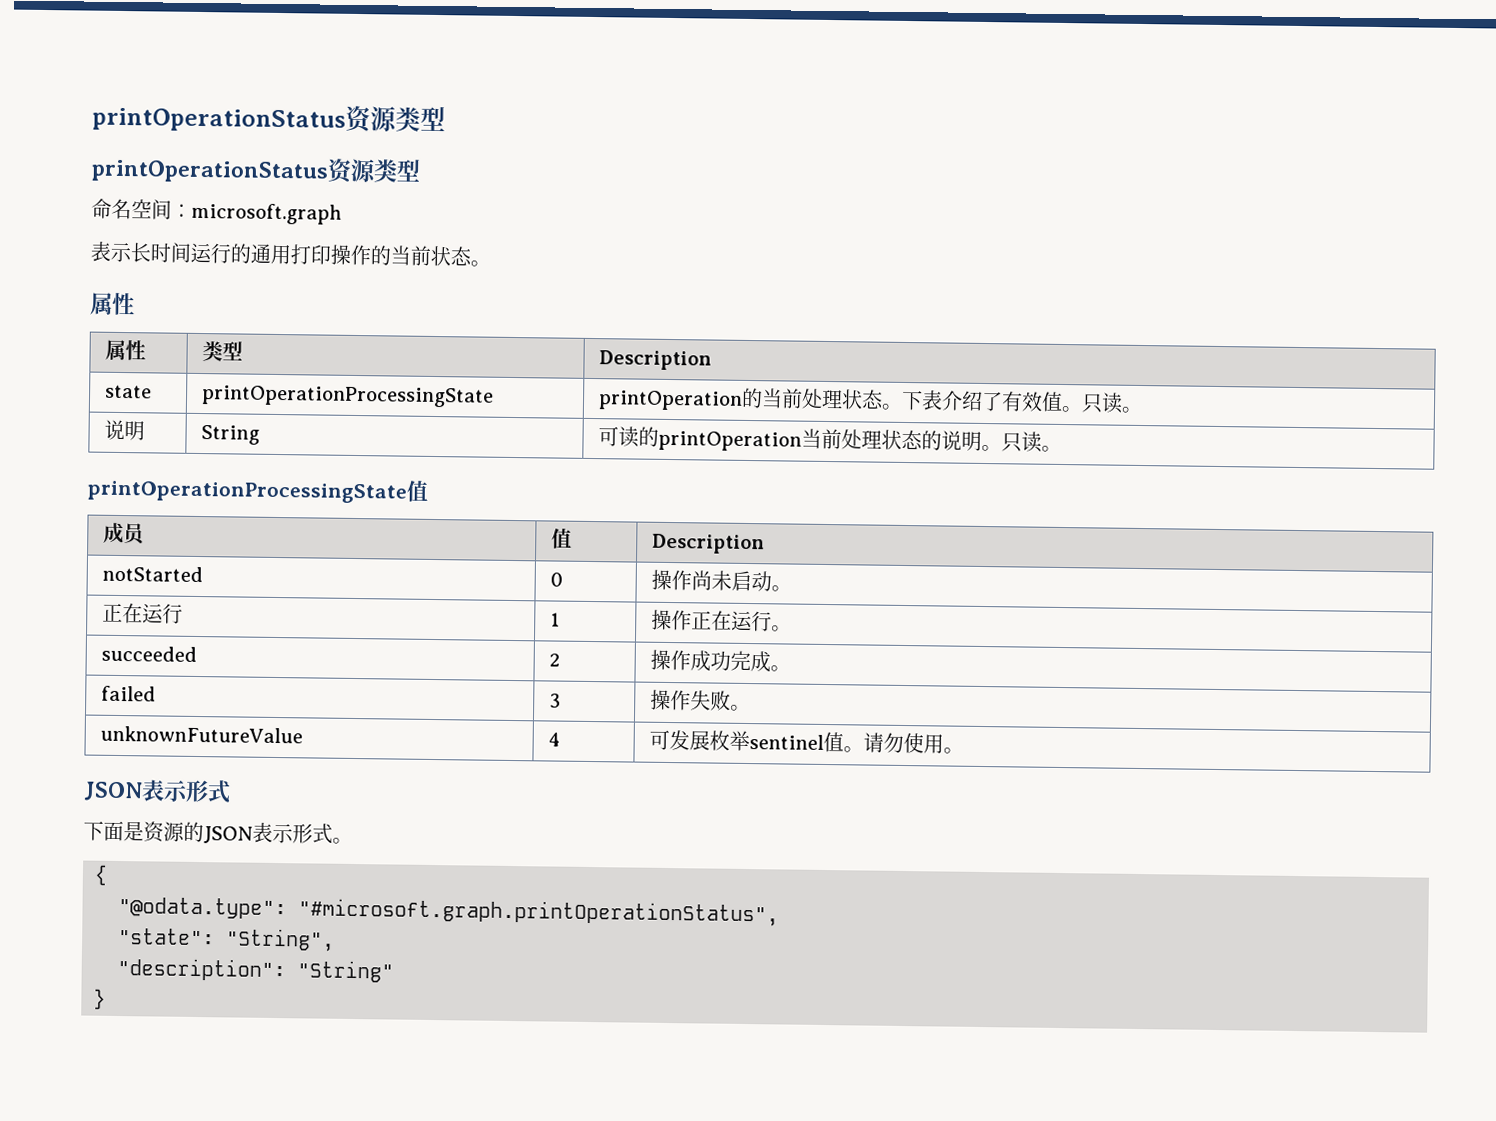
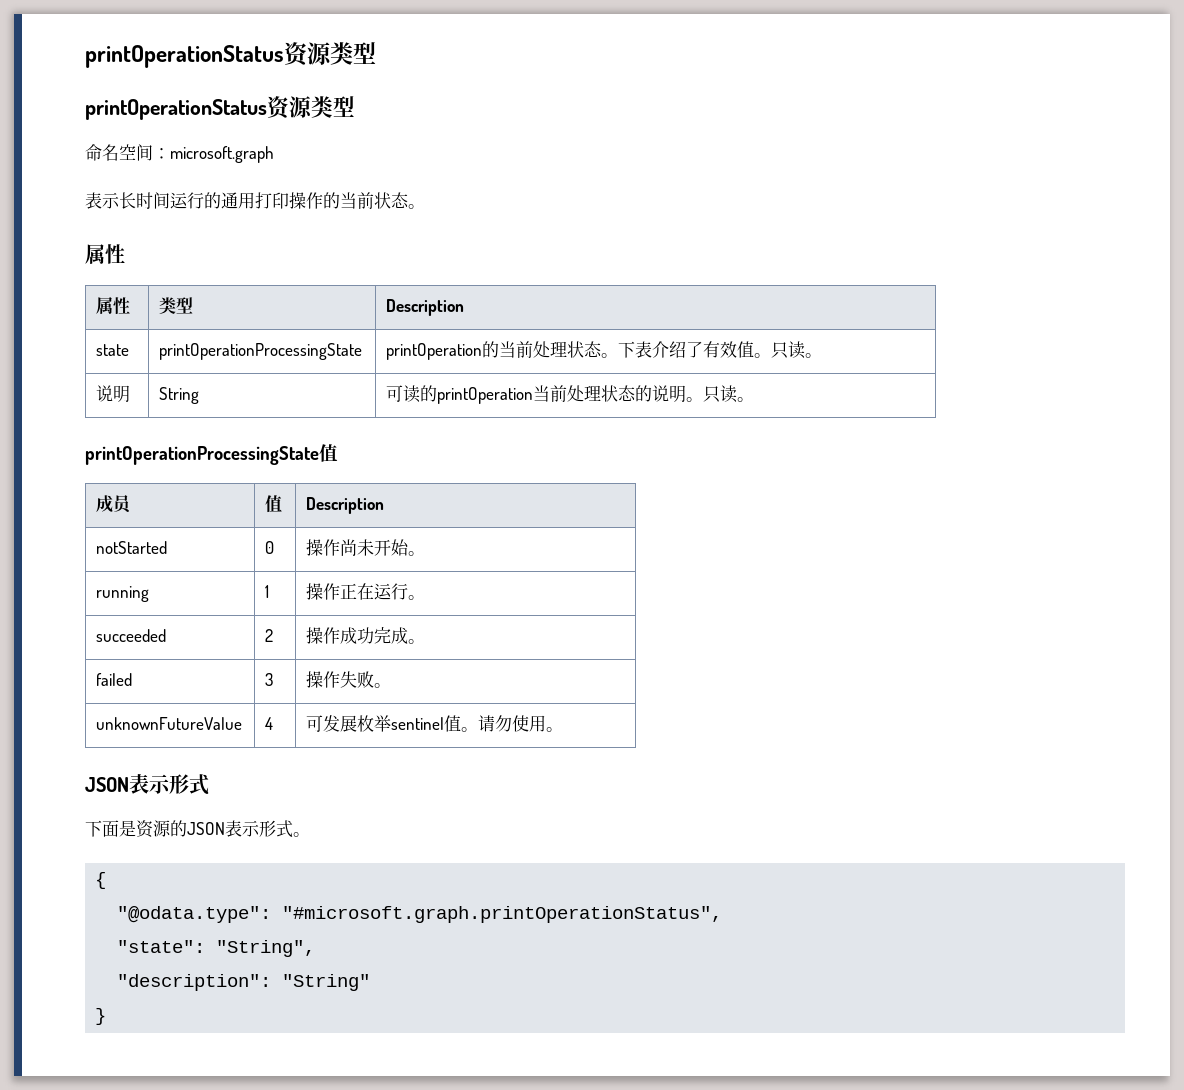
- notStarted | 0 | 操作尚未启动。
- 正在运行 | 1 | 操作正在运行。
+ notStarted | 0 | 操作尚未开始。
+ running | 1 | 操作正在运行。

